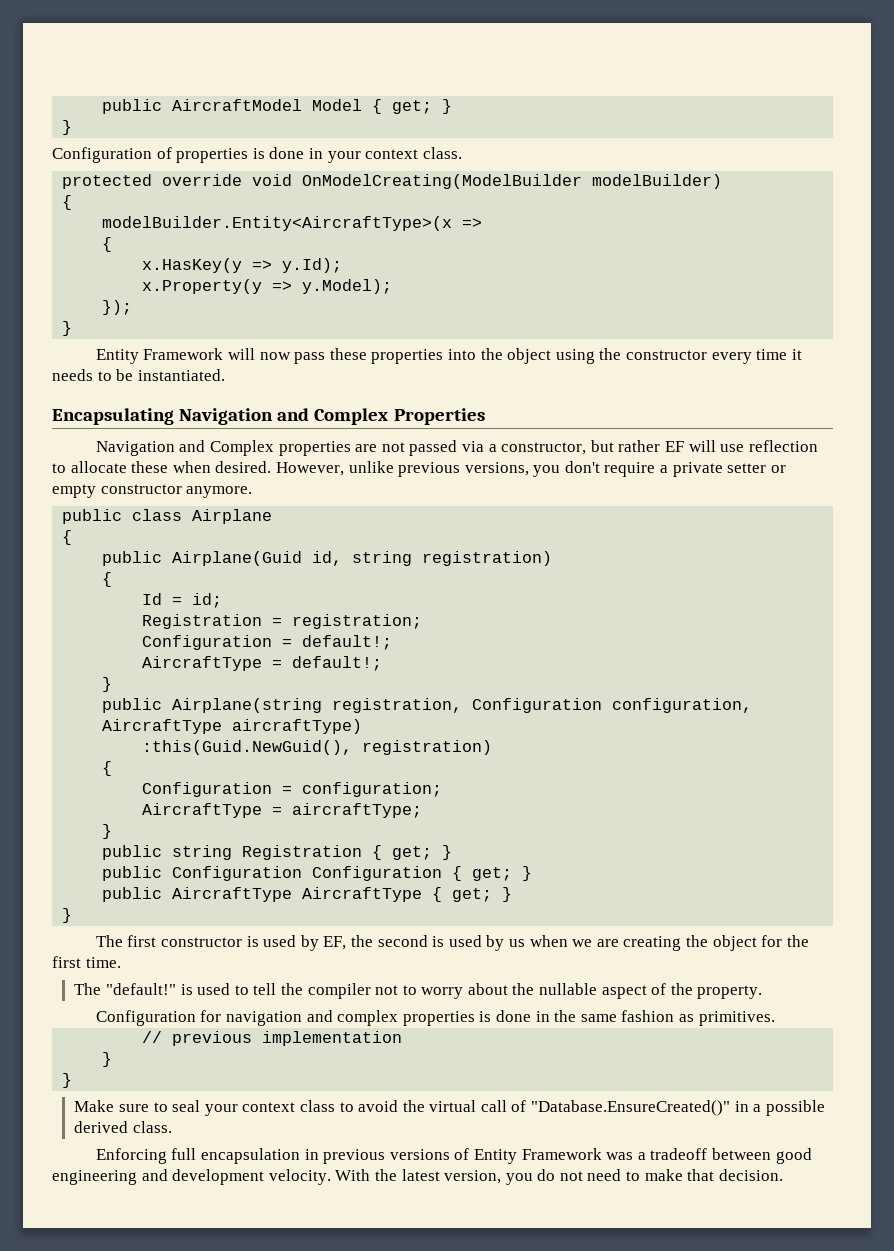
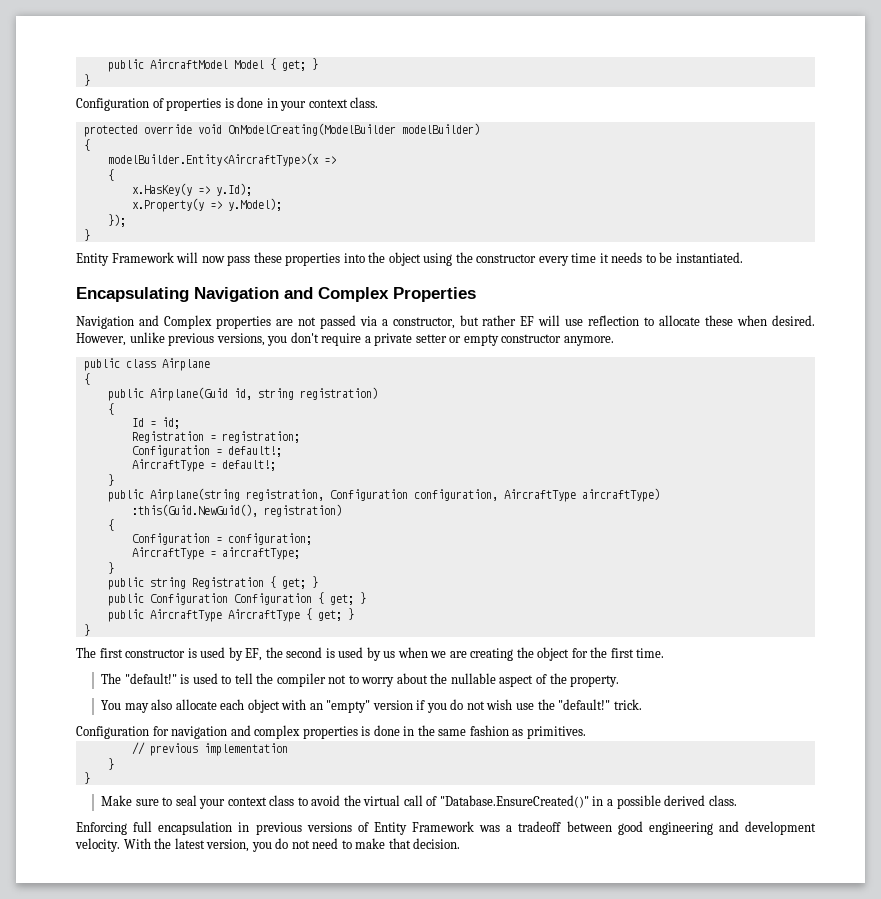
+ You may also allocate each object with an "empty" version if you do not wish use the "default!" trick.

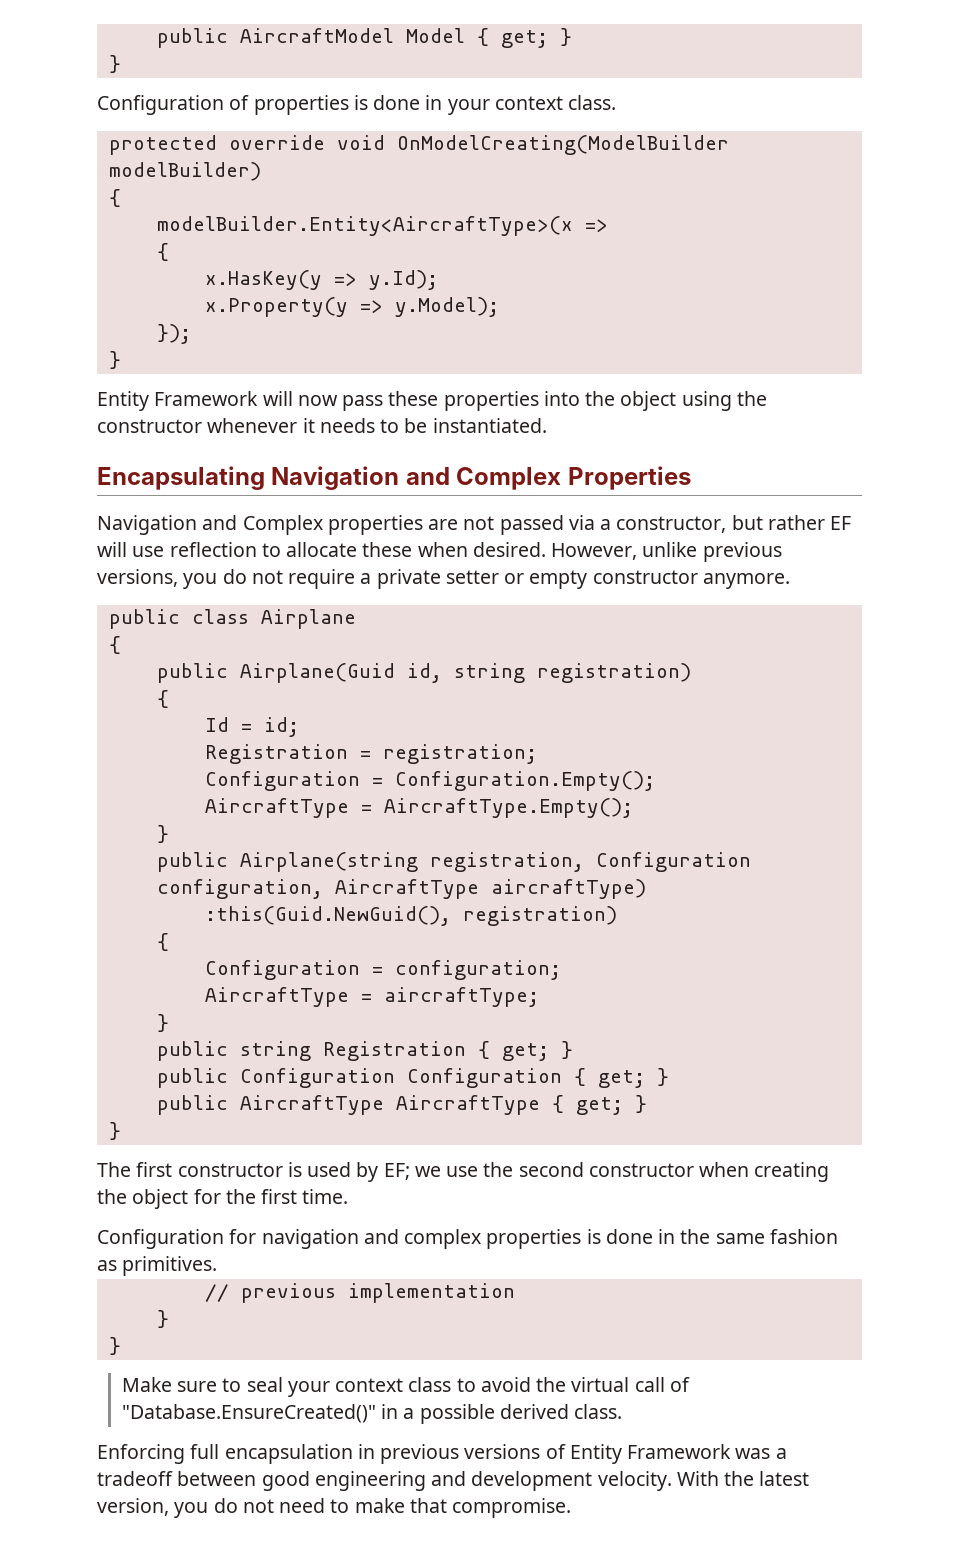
- Entity Framework will now pass these properties into the object using the constructor every time it needs to be instantiated.
+ Entity Framework will now pass these properties into the object using the constructor whenever it needs to be instantiated.
- However, unlike previous versions, you don't require a private setter or empty constructor anymore.
+ However, unlike previous versions, you do not require a private setter or empty constructor anymore.
- Configuration = default!;
- AircraftType = default!;
+ Configuration = Configuration.Empty();
+ AircraftType = AircraftType.Empty();
- The first constructor is used by EF, the second is used by us when we are creating the object for the first time.
+ The first constructor is used by EF; we use the second constructor when creating the object for the first time.
- The "default!" is used to tell the compiler not to worry about the nullable aspect of the property.
- You may also allocate each object with an "empty" version if you do not wish use the "default!" trick.
- With the latest version, you do not need to make that decision.
+ With the latest version, you do not need to make that compromise.

